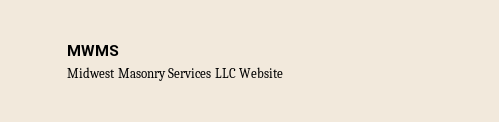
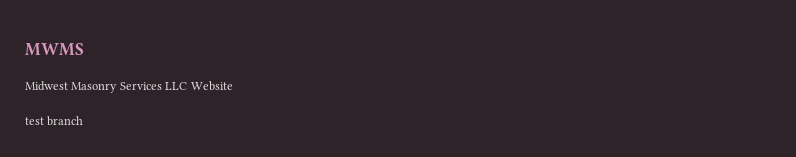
+ test branch

